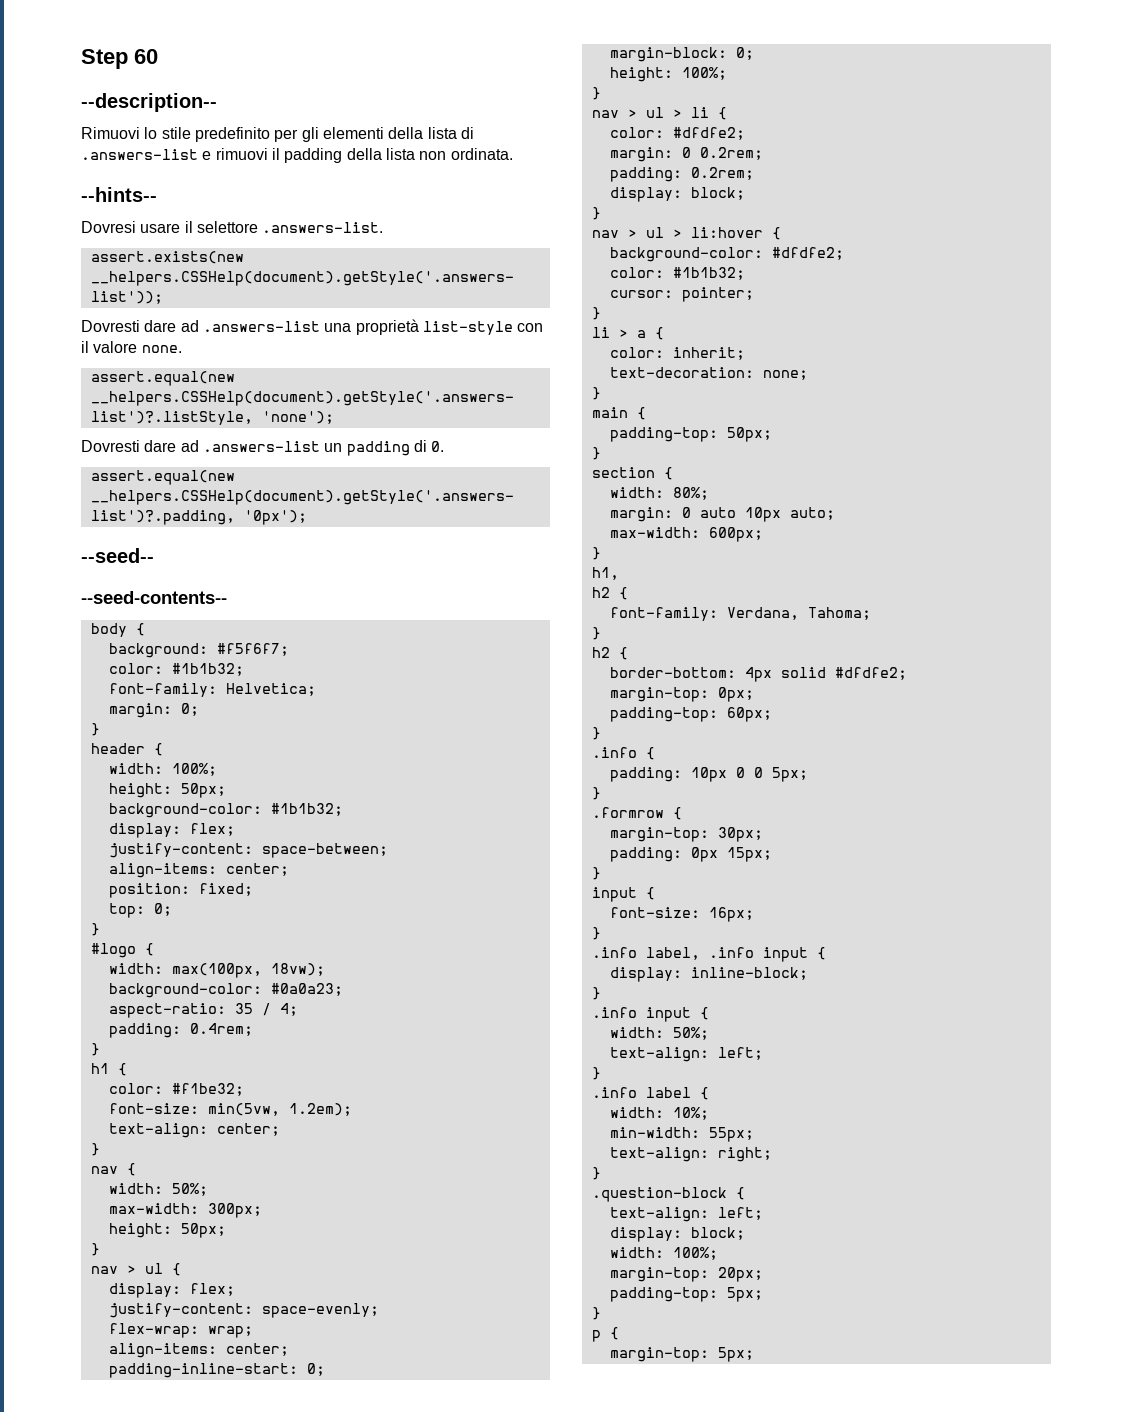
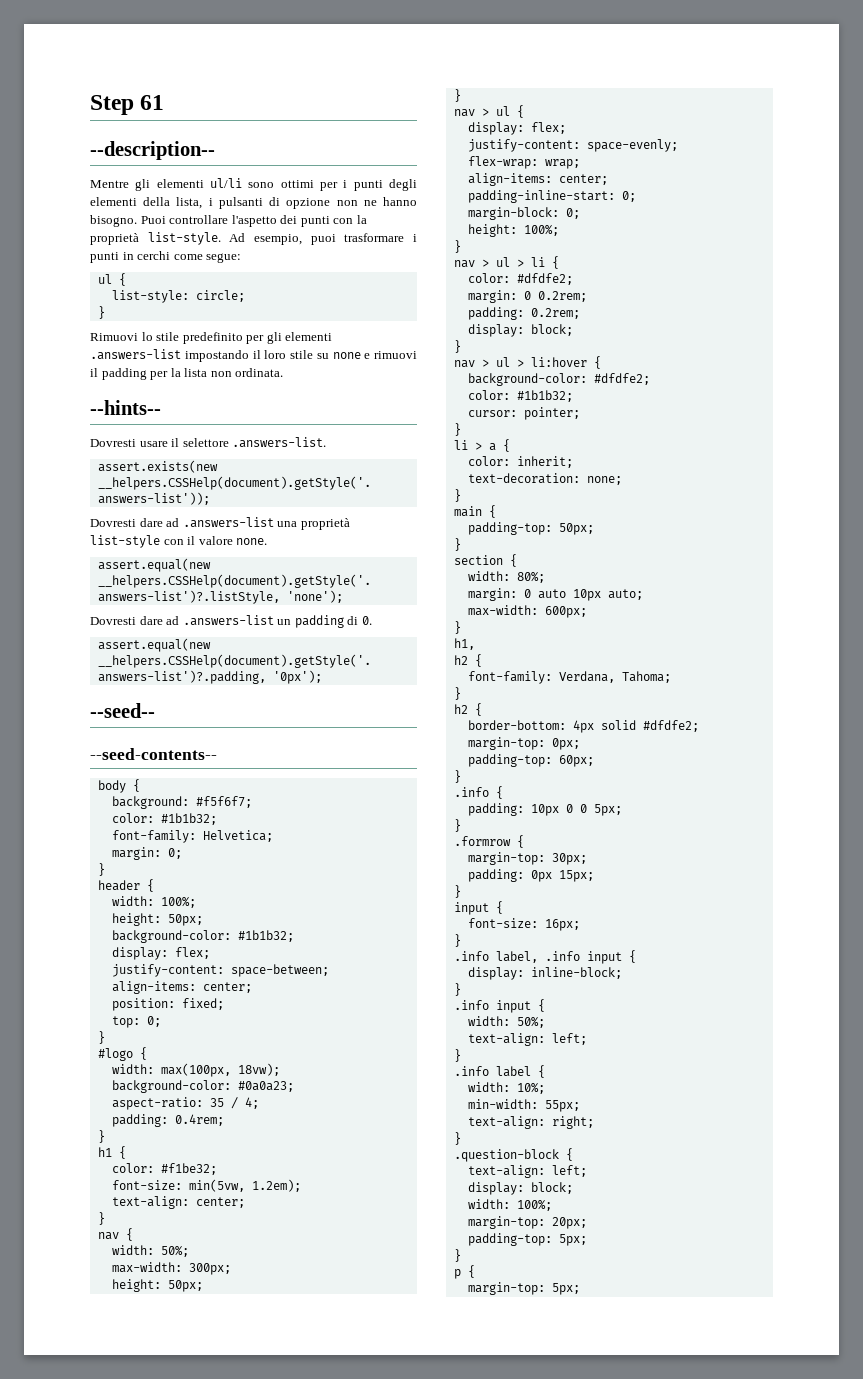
- Step 60
+ Step 61
+ Mentre gli elementi ul/li sono ottimi per i punti degli elementi della lista, i pulsanti di opzione non ne hanno bisogno. Puoi controllare l'aspetto dei punti con la proprietà list-style. Ad esempio, puoi trasformare i punti in cerchi come segue:
+ ul {
+ list-style: circle;
+ }
- Rimuovi lo stile predefinito per gli elementi della lista di .answers-list e rimuovi il padding della lista non ordinata.
+ Rimuovi lo stile predefinito per gli elementi .answers-list impostando il loro stile su none e rimuovi il padding per la lista non ordinata.
- Dovresi usare il selettore .answers-list.
+ Dovresti usare il selettore .answers-list.

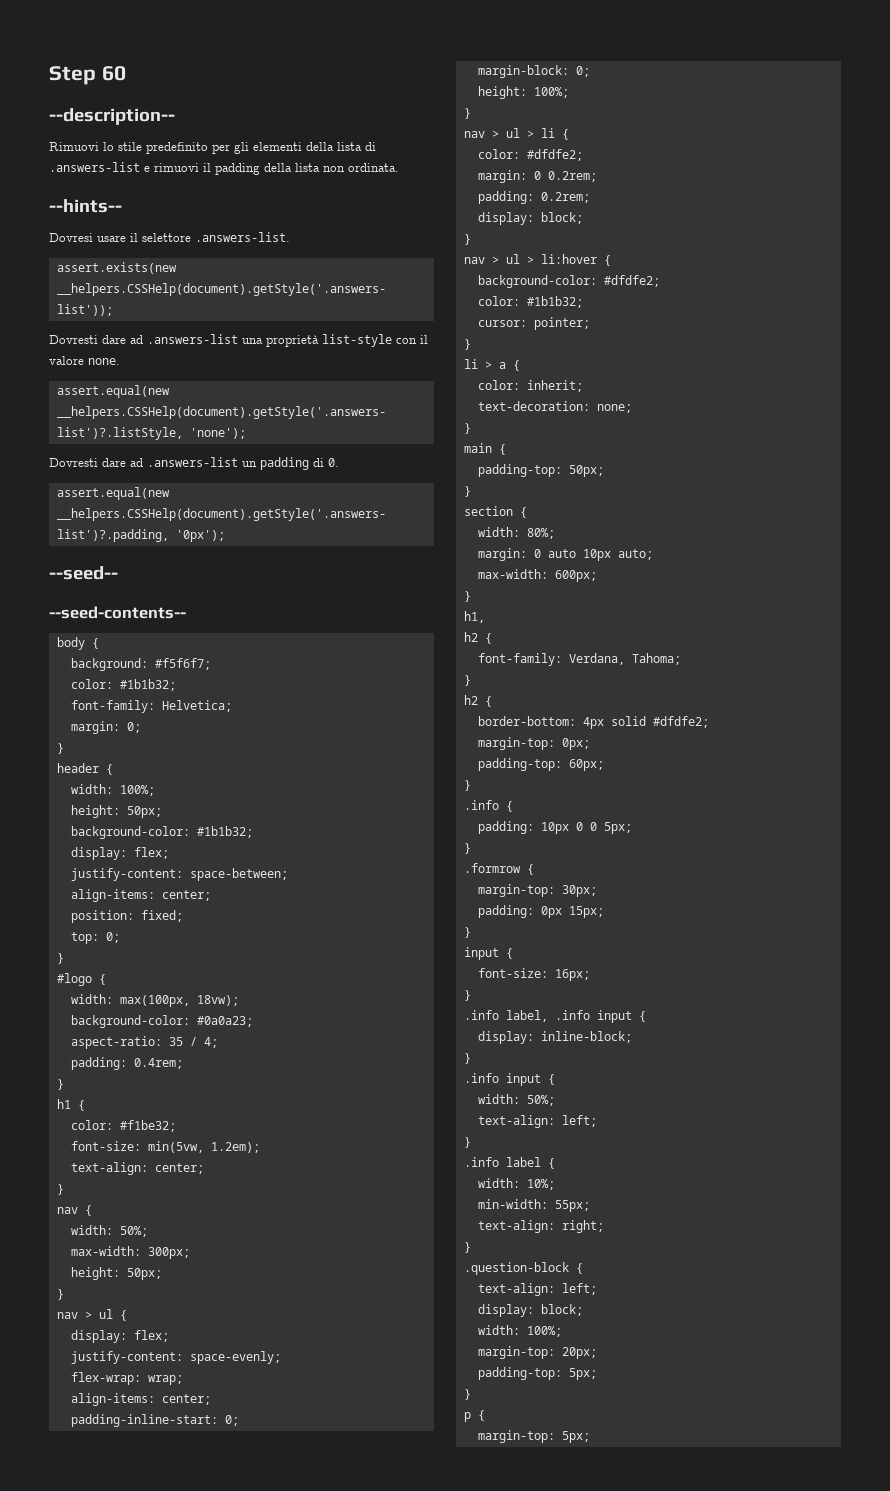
- Step 61
+ Step 60
- Mentre gli elementi ul/li sono ottimi per i punti degli elementi della lista, i pulsanti di opzione non ne hanno bisogno. Puoi controllare l'aspetto dei punti con la proprietà list-style. Ad esempio, puoi trasformare i punti in cerchi come segue:
- ul {
- list-style: circle;
- }
- Rimuovi lo stile predefinito per gli elementi .answers-list impostando il loro stile su none e rimuovi il padding per la lista non ordinata.
+ Rimuovi lo stile predefinito per gli elementi della lista di .answers-list e rimuovi il padding della lista non ordinata.
- Dovresti usare il selettore .answers-list.
+ Dovresi usare il selettore .answers-list.

